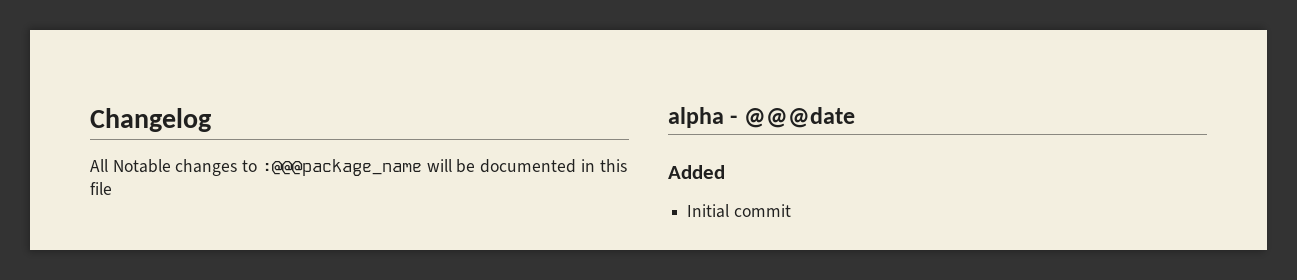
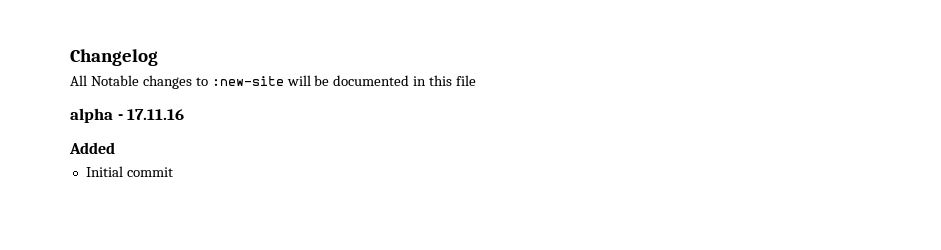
- All Notable changes to :@@@package_name will be documented in this file
+ All Notable changes to :new-site will be documented in this file
- alpha - @@@date
+ alpha - 17.11.16

